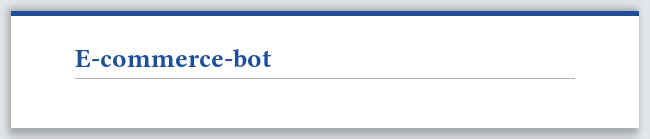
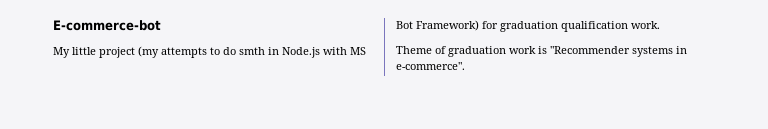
+ My little project (my attempts to do smth in Node.js with MS Bot Framework) for graduation qualification work.
+ Theme of graduation work is "Recommender systems in e-commerce".

